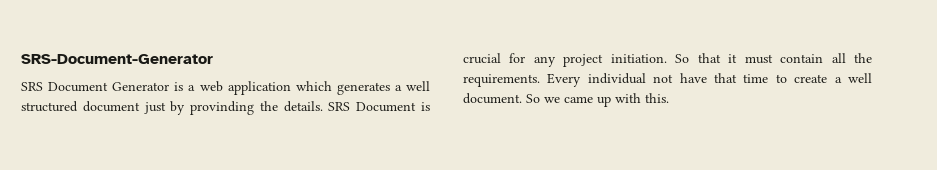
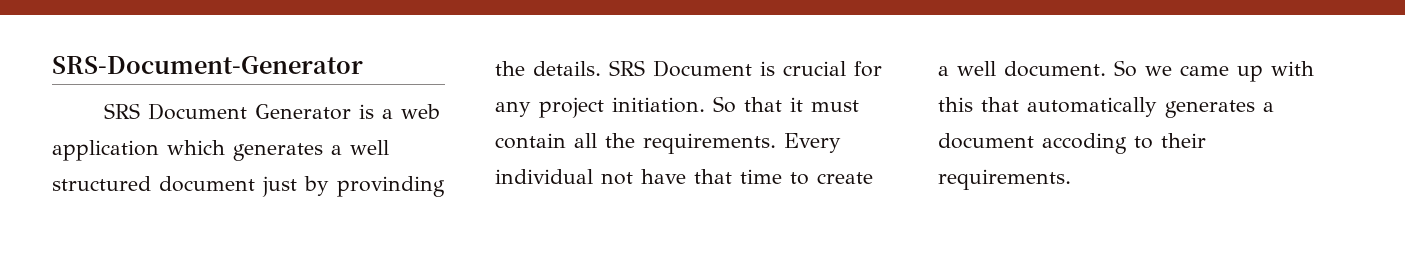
- So we came up with this.
+ So we came up with this that automatically generates a document accoding to their requirements.

